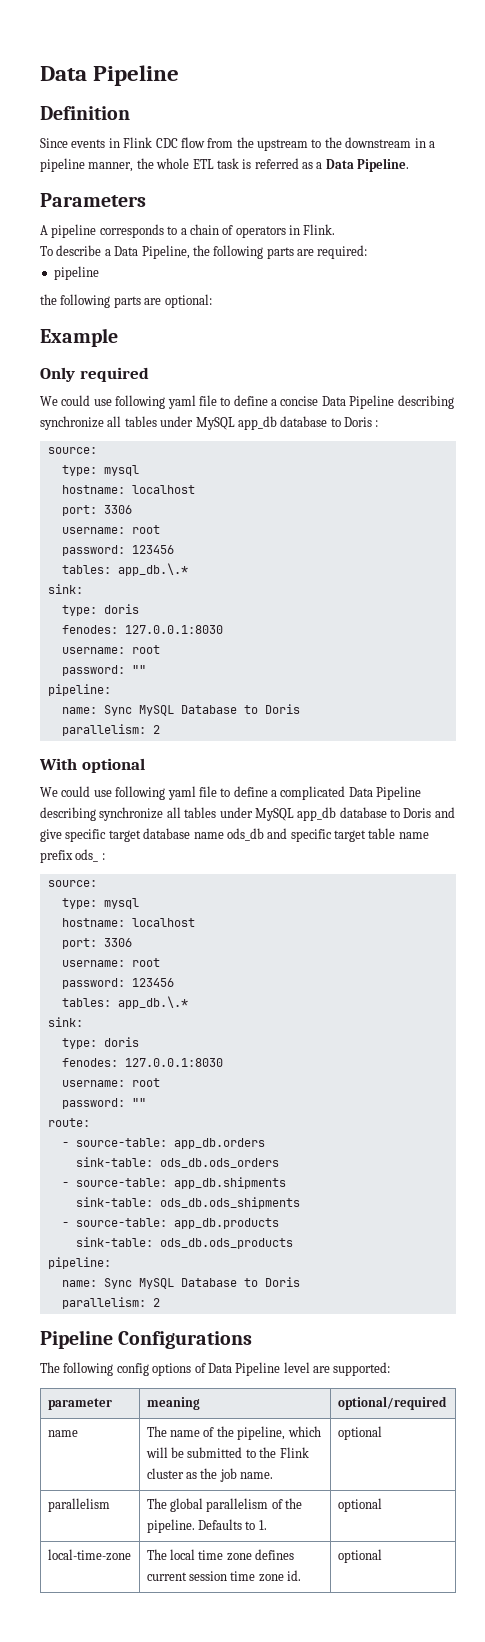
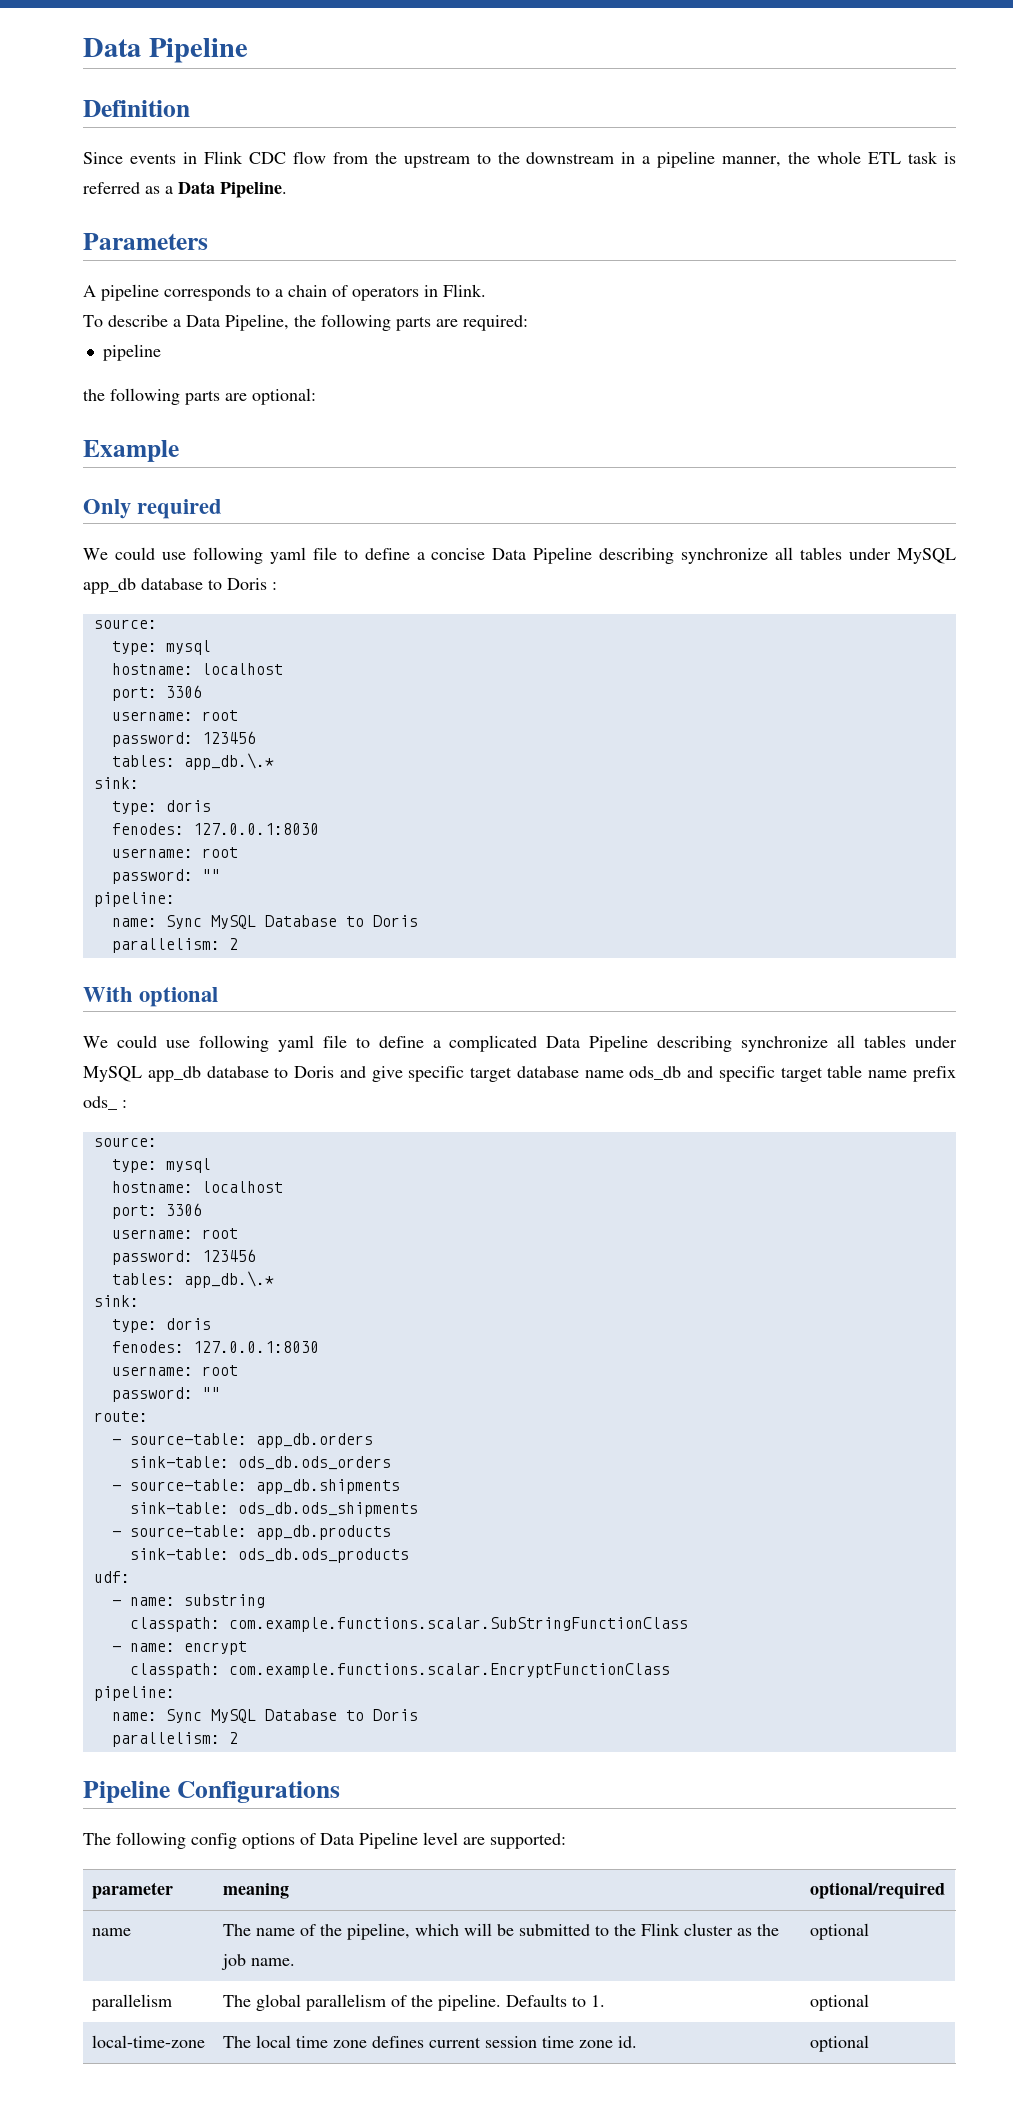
+ udf:
+ - name: substring
+ classpath: com.example.functions.scalar.SubStringFunctionClass
+ - name: encrypt
+ classpath: com.example.functions.scalar.EncryptFunctionClass

